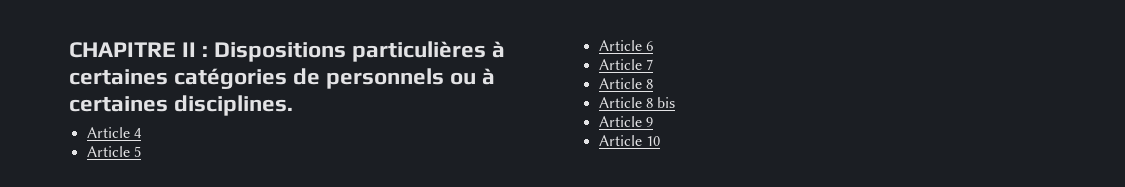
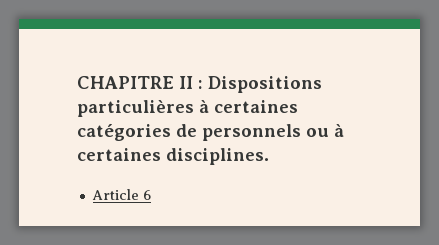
- Article 4
- Article 5
  Article 6
- Article 7
- Article 8
- Article 8 bis
- Article 9
- Article 10

